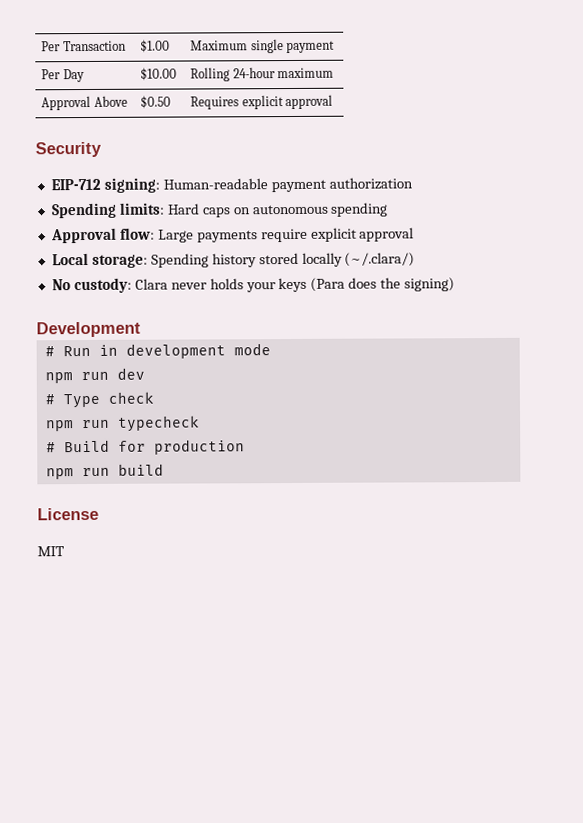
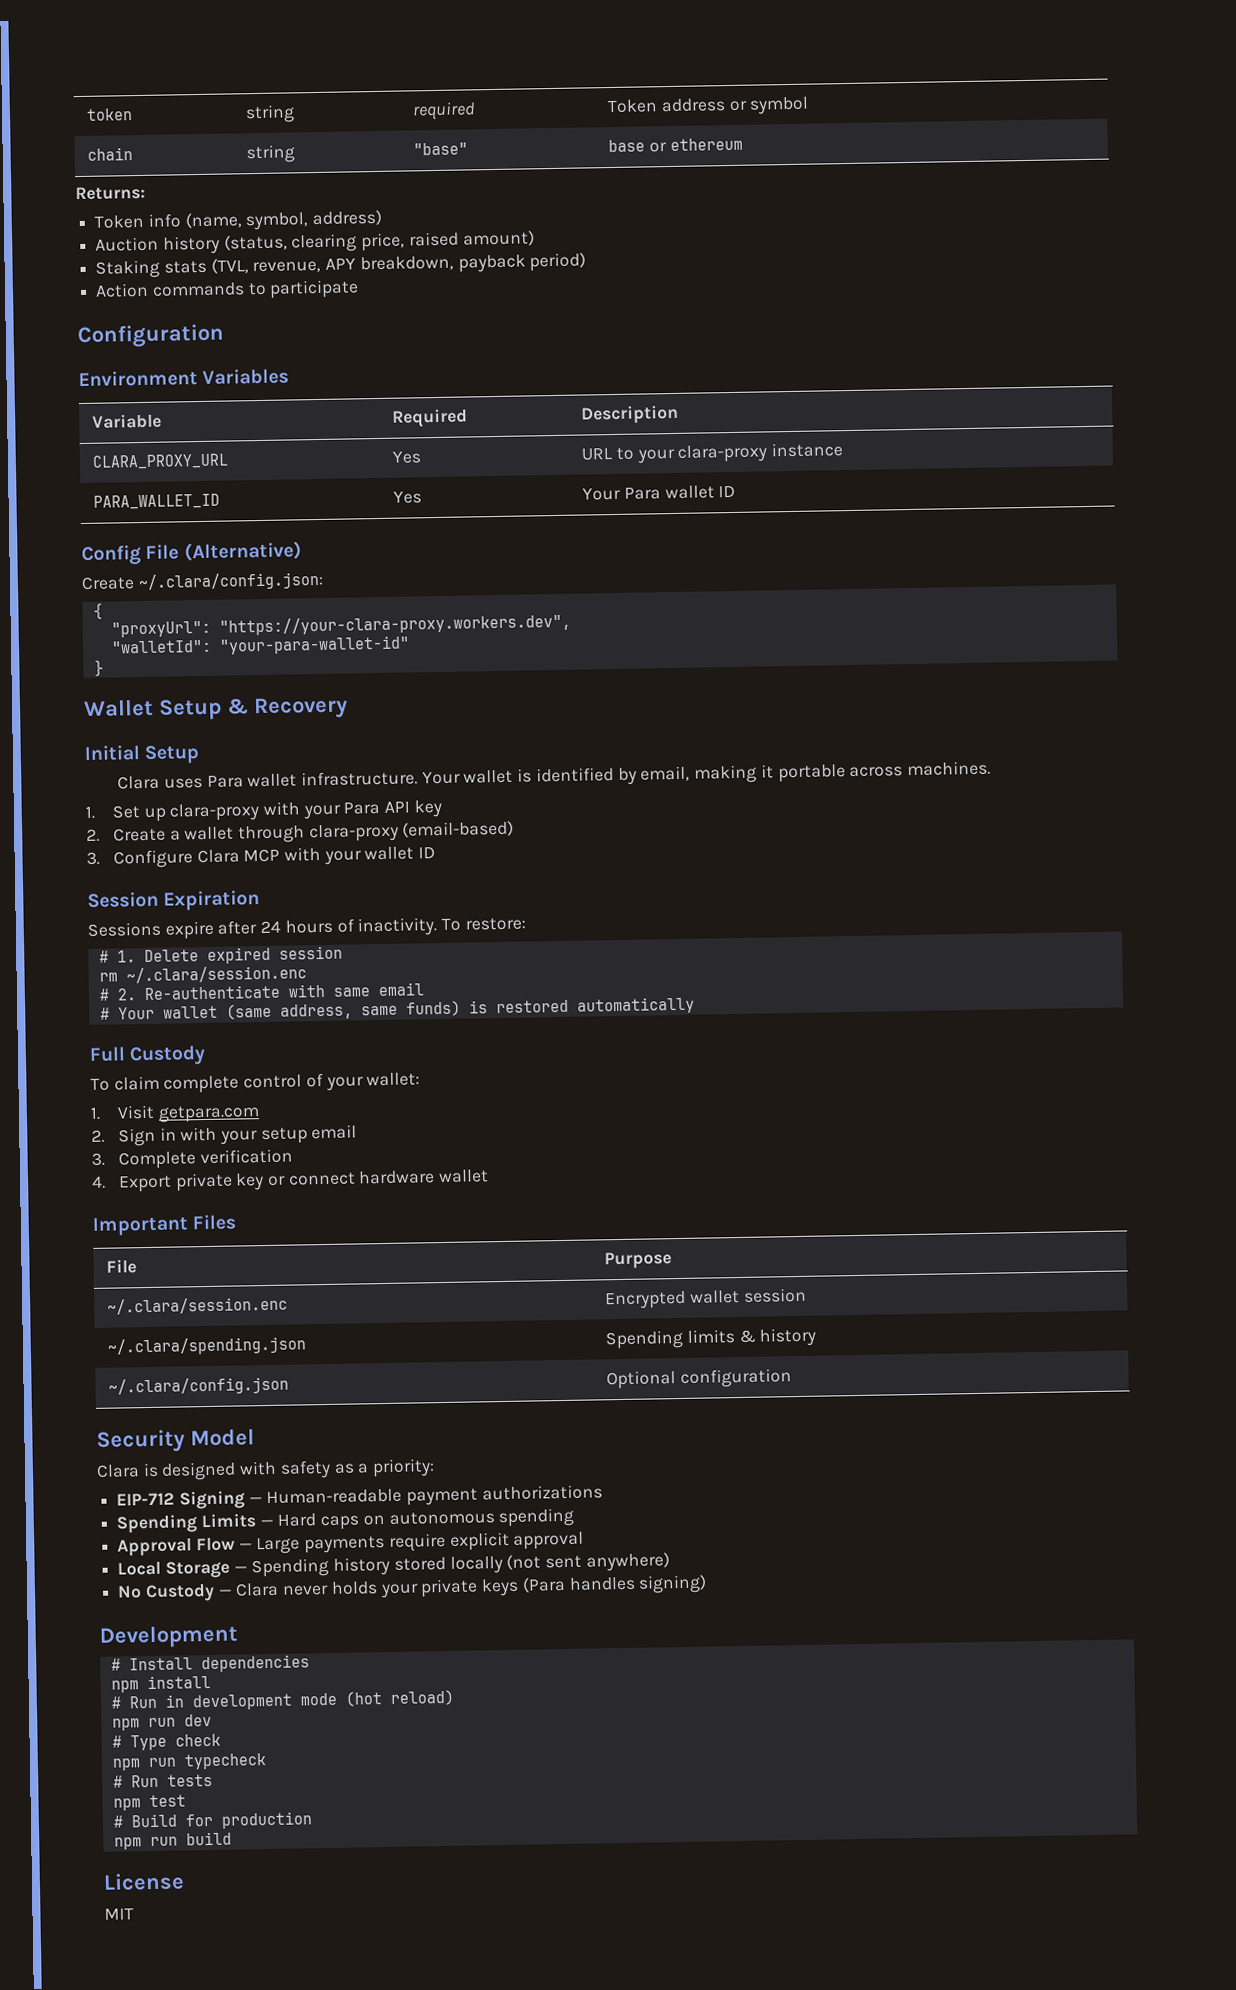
- Per Transaction | $1.00 | Maximum single payment
- Per Day | $10.00 | Rolling 24-hour maximum
- Approval Above | $0.50 | Requires explicit approval
- Security
+ token | string | required | Token address or symbol
+ chain | string | "base" | base or ethereum
+ Returns:
+ Token info (name, symbol, address)
+ Auction history (status, clearing price, raised amount)
+ Staking stats (TVL, revenue, APY breakdown, payback period)
+ Action commands to participate
+ Configuration
+ Environment Variables
+ Variable | Required | Description
+ CLARA_PROXY_URL | Yes | URL to your clara-proxy instance
+ PARA_WALLET_ID | Yes | Your Para wallet ID
+ Config File (Alternative)
+ Create ~/.clara/config.json:
+ {
+ "proxyUrl": "https://your-clara-proxy.workers.dev",
+ "walletId": "your-para-wallet-id"
+ }
+ Wallet Setup & Recovery
+ Initial Setup
+ Clara uses Para wallet infrastructure. Your wallet is identified by email, making it portable across machines.
+ 1. Set up clara-proxy with your Para API key
+ 2. Create a wallet through clara-proxy (email-based)
+ 3. Configure Clara MCP with your wallet ID
+ Session Expiration
+ Sessions expire after 24 hours of inactivity. To restore:
+ # 1. Delete expired session
+ rm ~/.clara/session.enc
+ # 2. Re-authenticate with same email
+ # Your wallet (same address, same funds) is restored automatically
+ Full Custody
+ To claim complete control of your wallet:
+ 1. Visit getpara.com
+ 2. Sign in with your setup email
+ 3. Complete verification
+ 4. Export private key or connect hardware wallet
+ Important Files
+ File | Purpose
+ ~/.clara/session.enc | Encrypted wallet session
+ ~/.clara/spending.json | Spending limits & history
+ ~/.clara/config.json | Optional configuration
+ Security Model
+ Clara is designed with safety as a priority:
- EIP-712 signing: Human-readable payment authorization
- Spending limits: Hard caps on autonomous spending
+ EIP-712 Signing — Human-readable payment authorizations
+ Spending Limits — Hard caps on autonomous spending
- Approval flow: Large payments require explicit approval
+ Approval Flow — Large payments require explicit approval
- Local storage: Spending history stored locally (~/.clara/)
+ Local Storage — Spending history stored locally (not sent anywhere)
- No custody: Clara never holds your keys (Para does the signing)
+ No Custody — Clara never holds your private keys (Para handles signing)
+ # Install dependencies
+ npm install
- # Run in development mode
+ # Run in development mode (hot reload)
+ # Run tests
+ npm test

